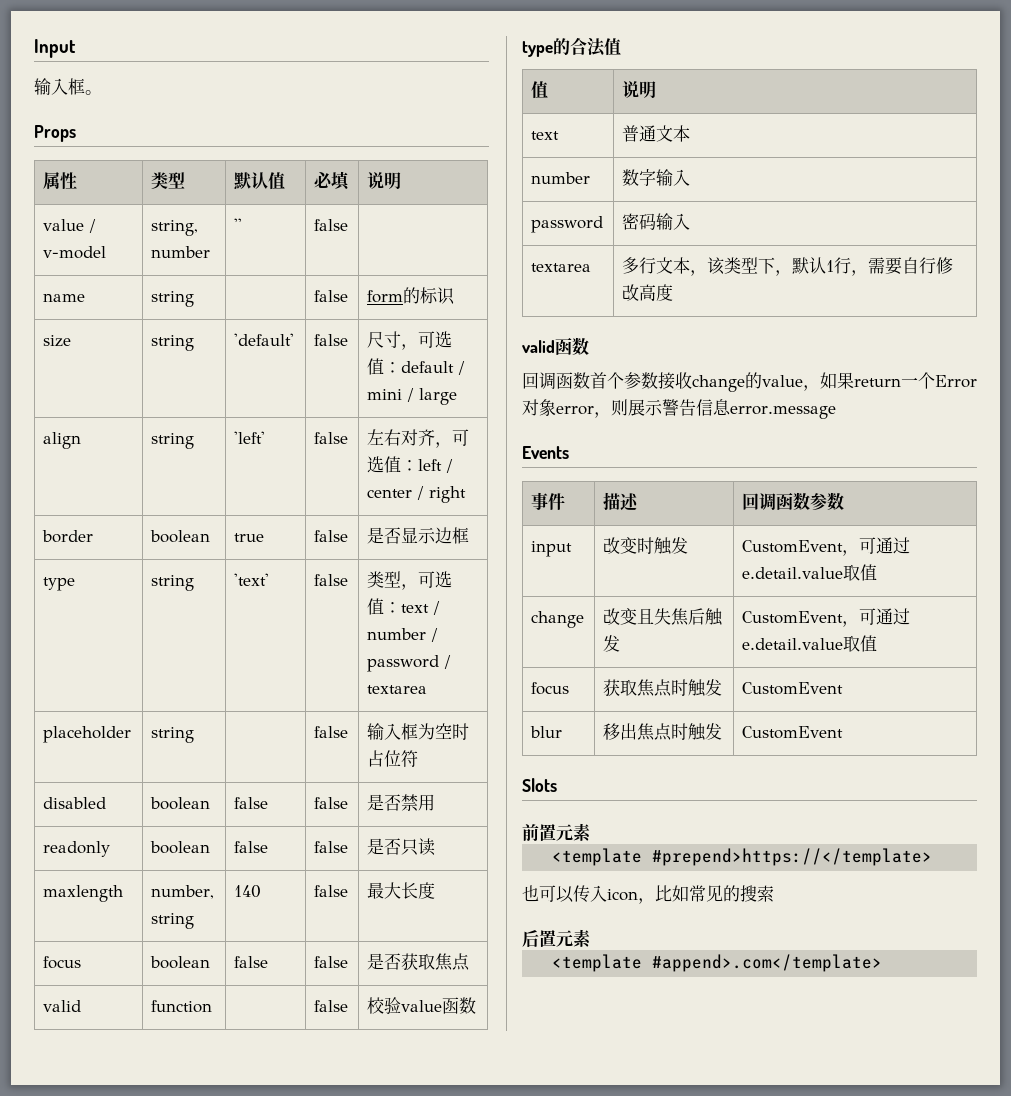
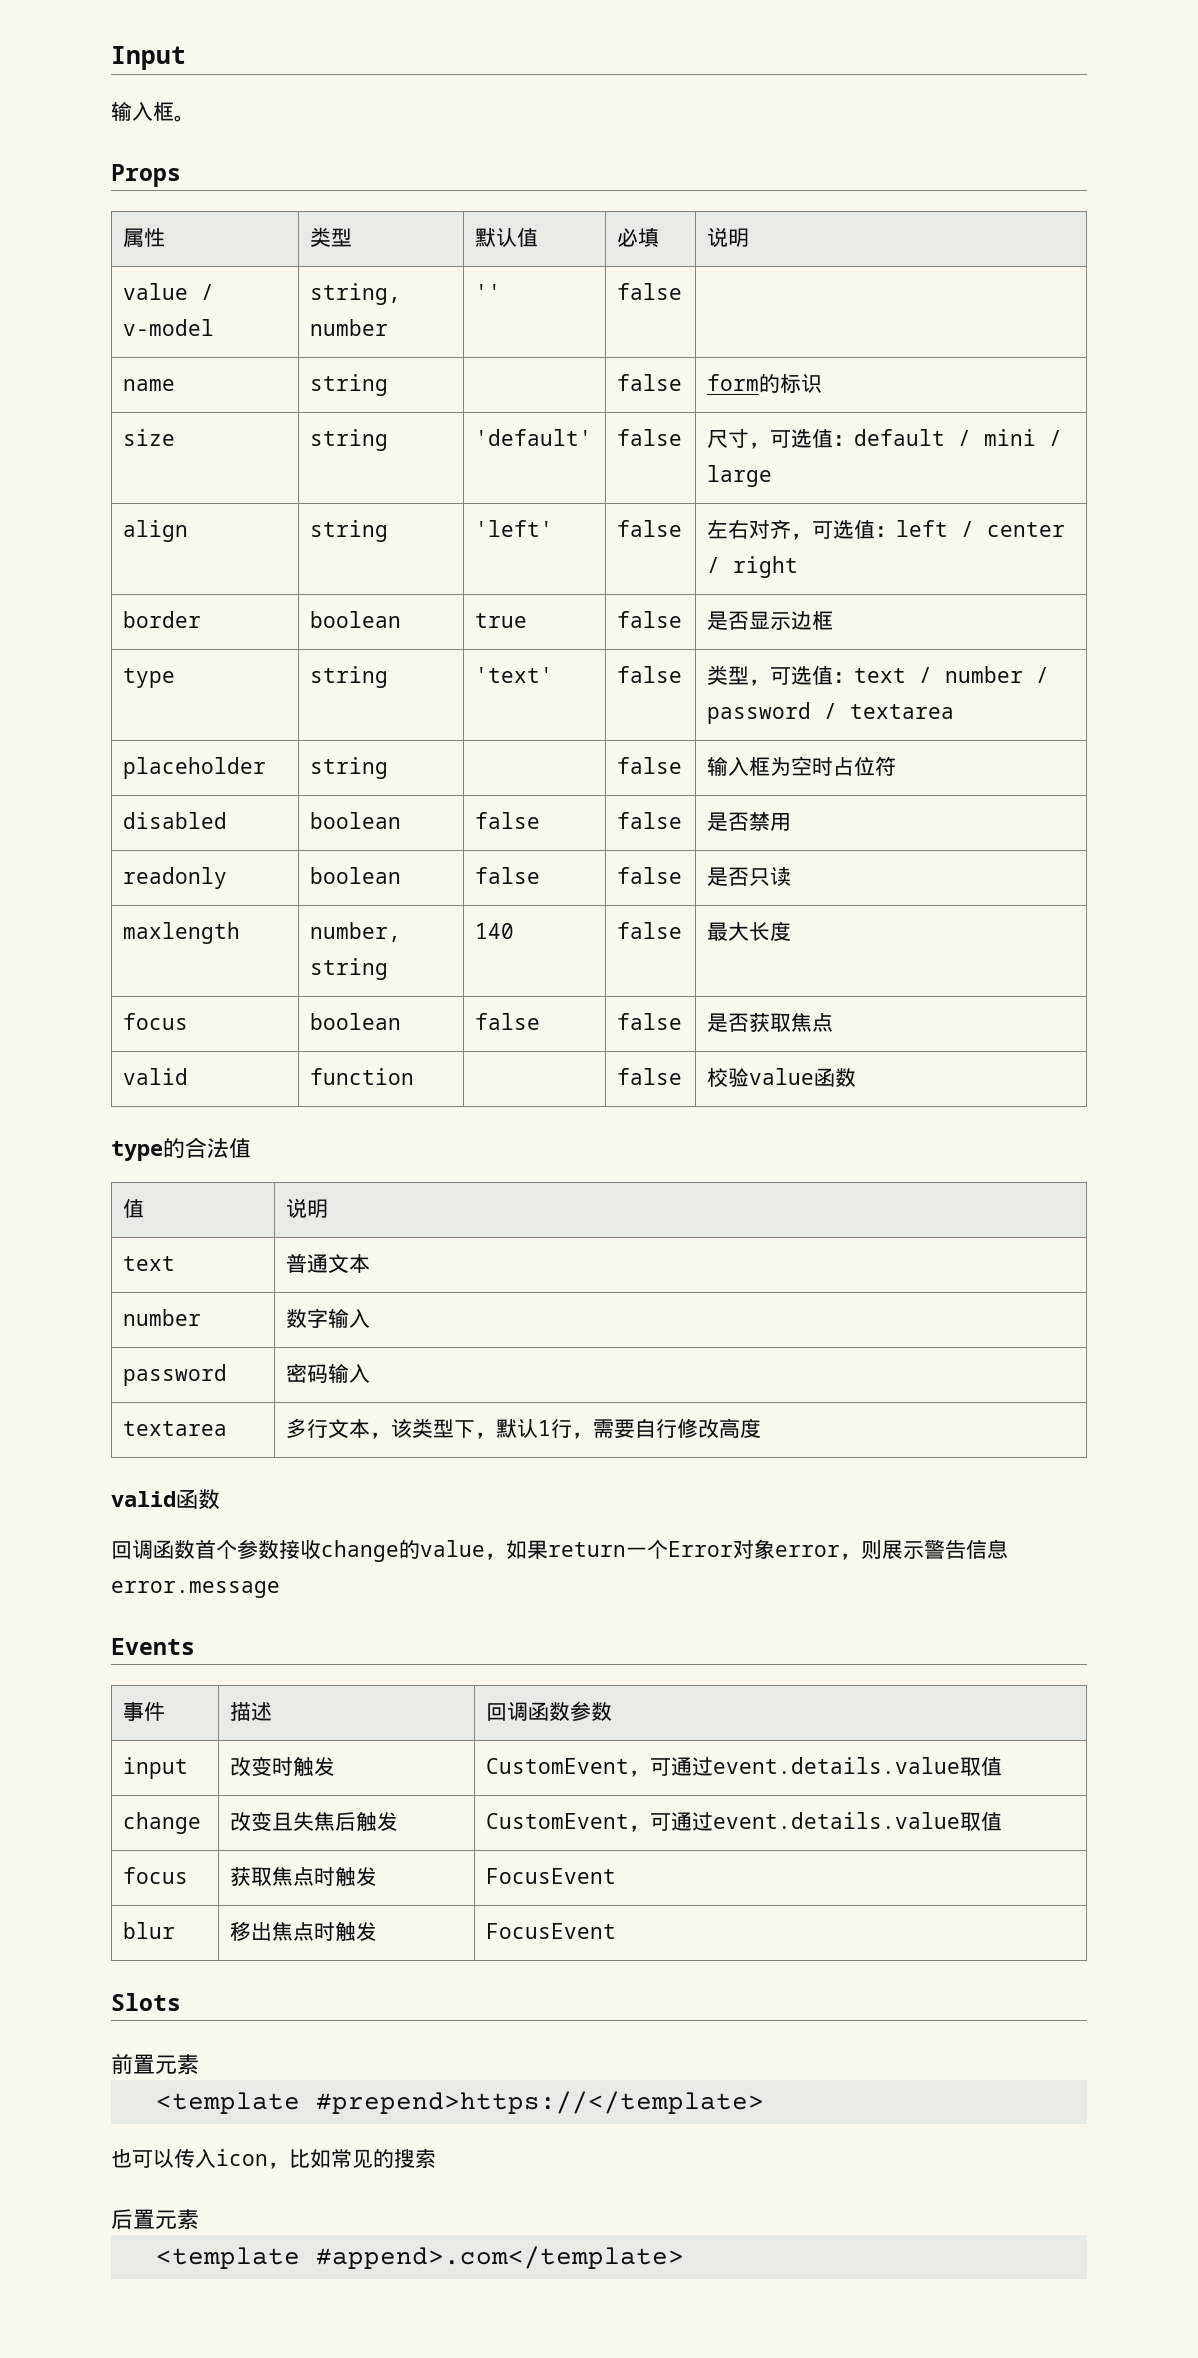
- input | 改变时触发 | CustomEvent，可通过e.detail.value取值
+ input | 改变时触发 | CustomEvent，可通过event.details.value取值
- change | 改变且失焦后触发 | CustomEvent，可通过e.detail.value取值
+ change | 改变且失焦后触发 | CustomEvent，可通过event.details.value取值
- focus | 获取焦点时触发 | CustomEvent
+ focus | 获取焦点时触发 | FocusEvent
- blur | 移出焦点时触发 | CustomEvent
+ blur | 移出焦点时触发 | FocusEvent

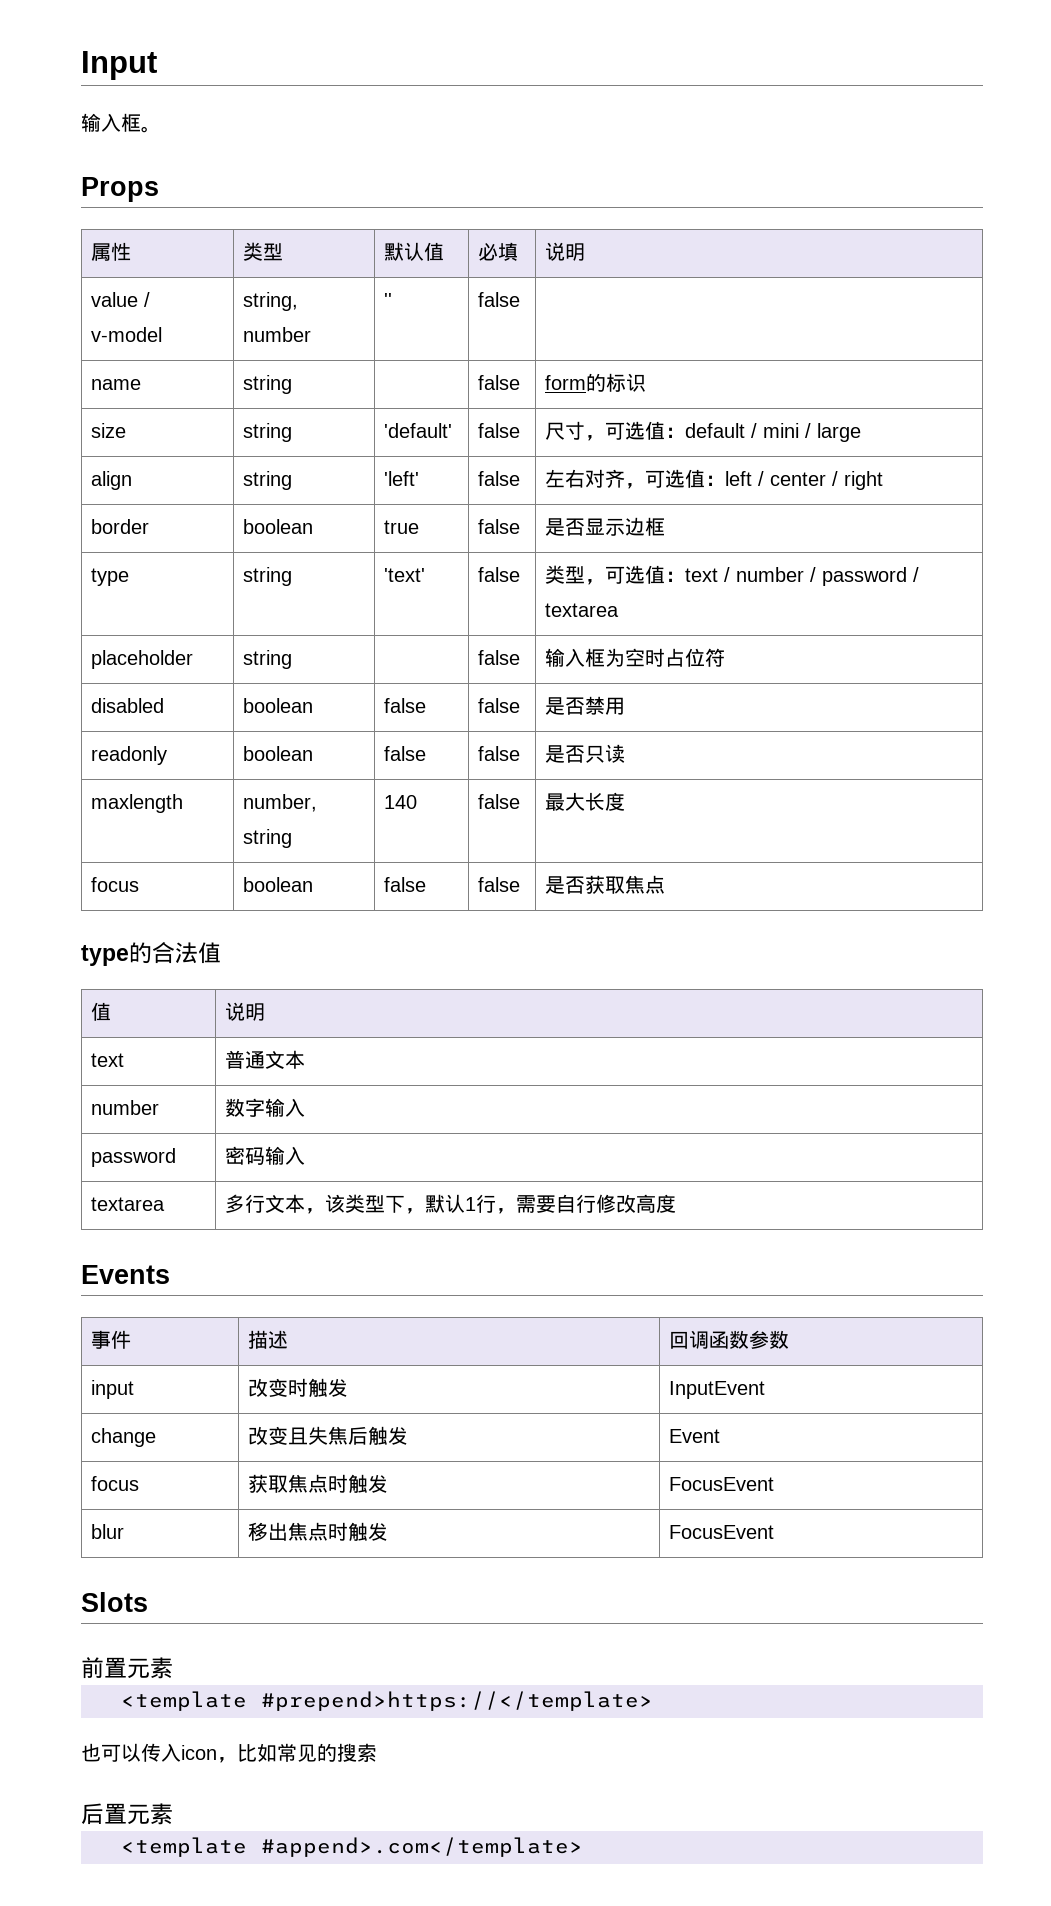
- valid | function | | false | 校验value函数
- valid函数
- 回调函数首个参数接收change的value，如果return一个Error对象error，则展示警告信息error.message
- input | 改变时触发 | CustomEvent，可通过event.details.value取值
+ input | 改变时触发 | InputEvent
- change | 改变且失焦后触发 | CustomEvent，可通过event.details.value取值
+ change | 改变且失焦后触发 | Event

